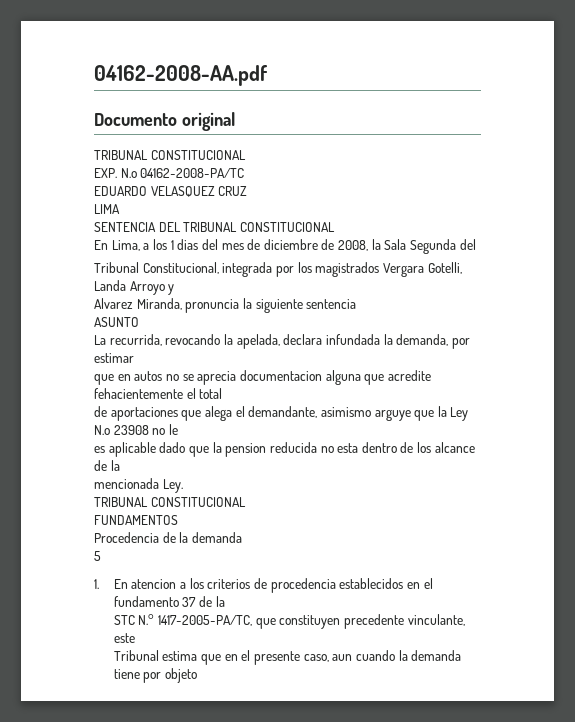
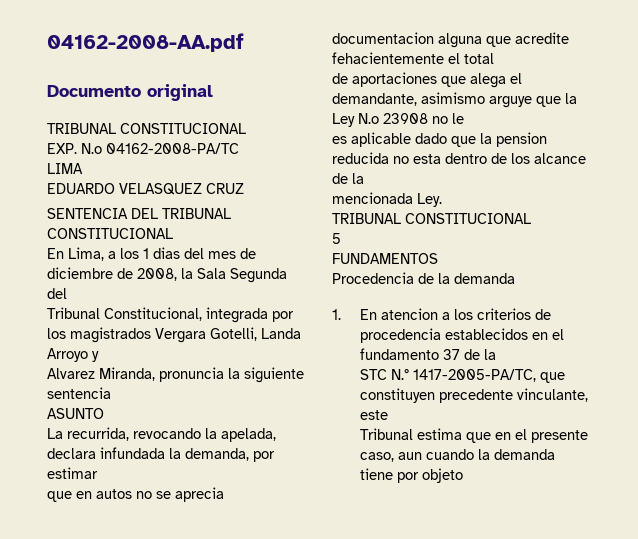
+ LIMA
- LIMA
+ 5
- 5

